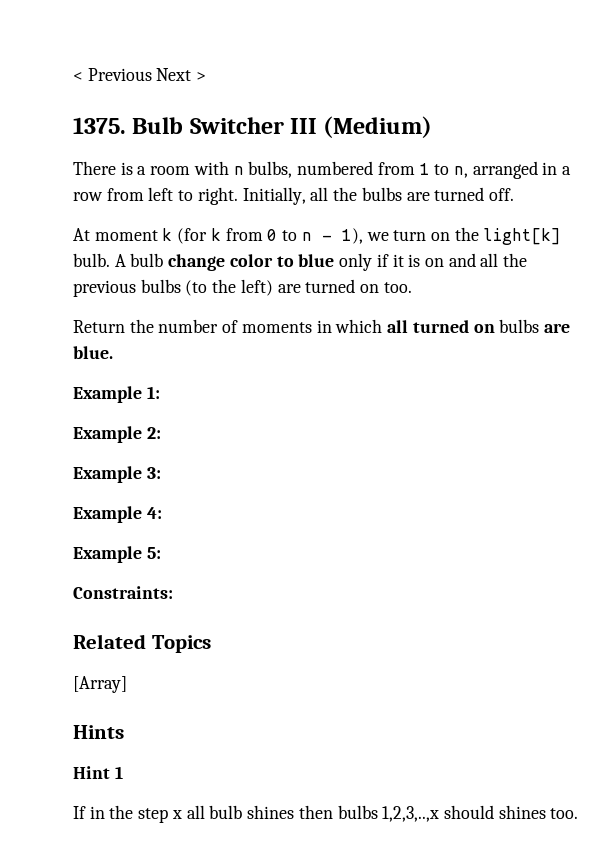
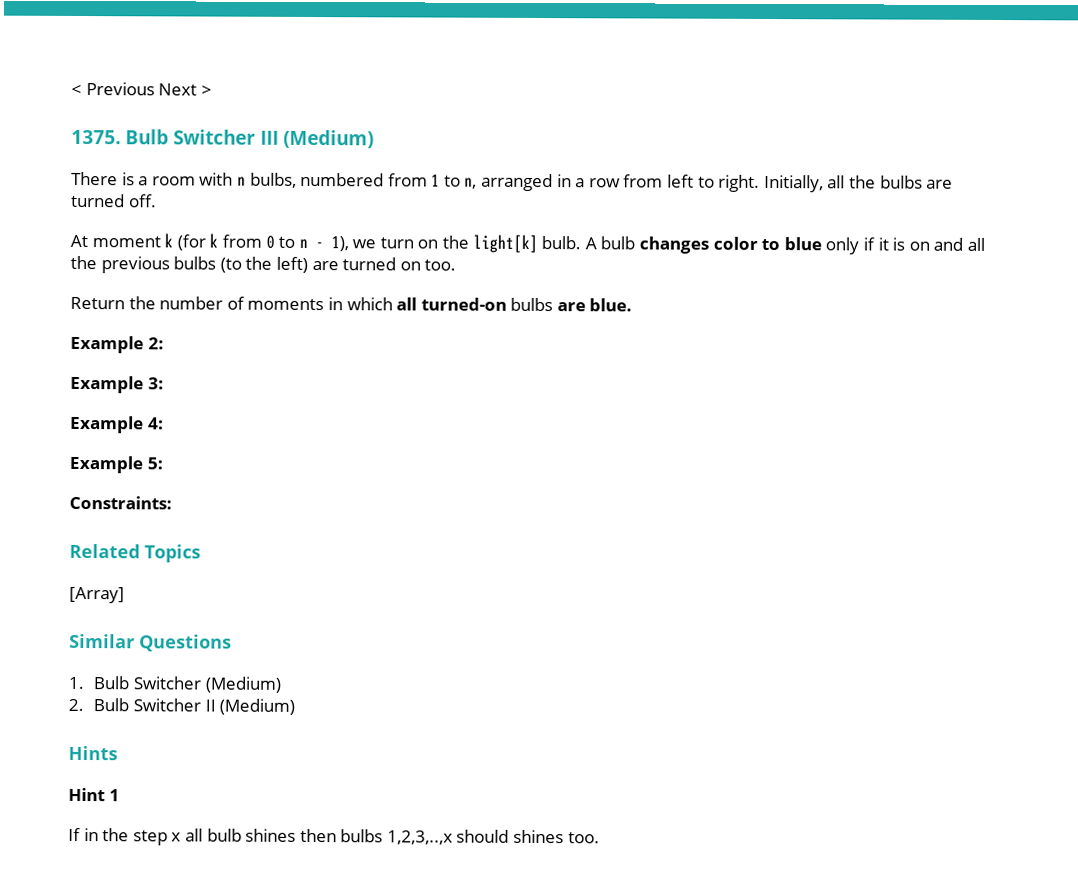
- A bulb change color to blue only if it is on and all the previous bulbs (to the left) are turned on too.
+ A bulb changes color to blue only if it is on and all the previous bulbs (to the left) are turned on too.
- Return the number of moments in which all turned on bulbs are blue.
+ Return the number of moments in which all turned-on bulbs are blue.
- Example 1:
+ Similar Questions
+ 1. Bulb Switcher (Medium)
+ 2. Bulb Switcher II (Medium)

